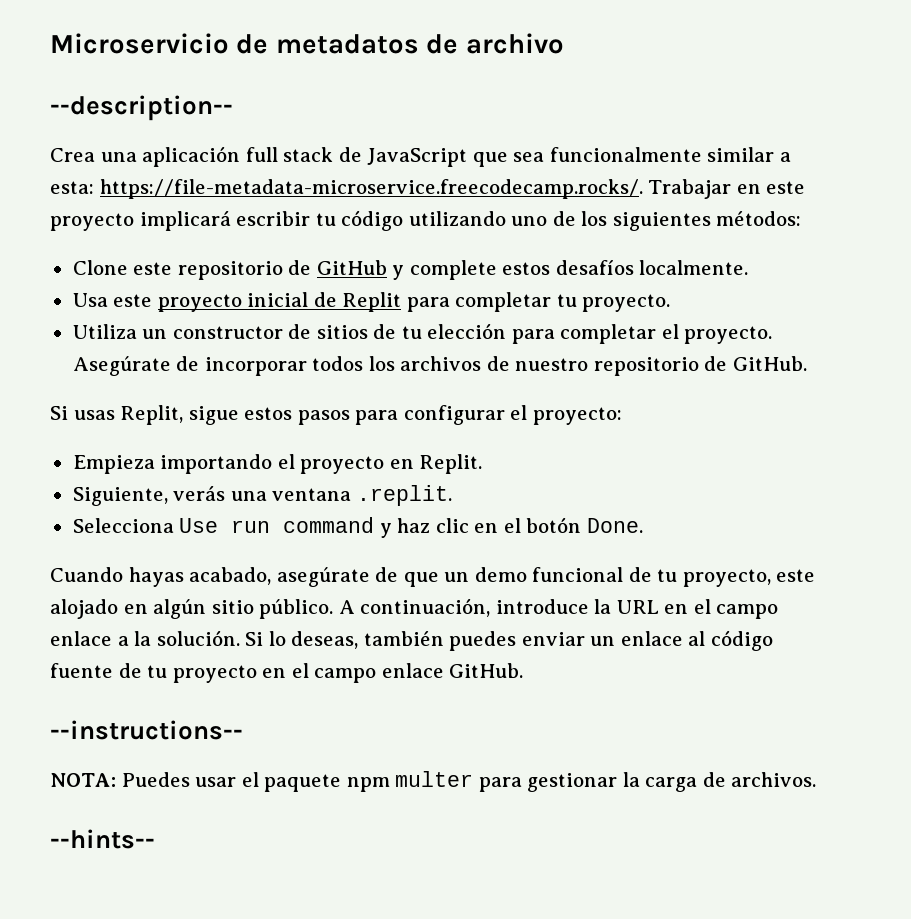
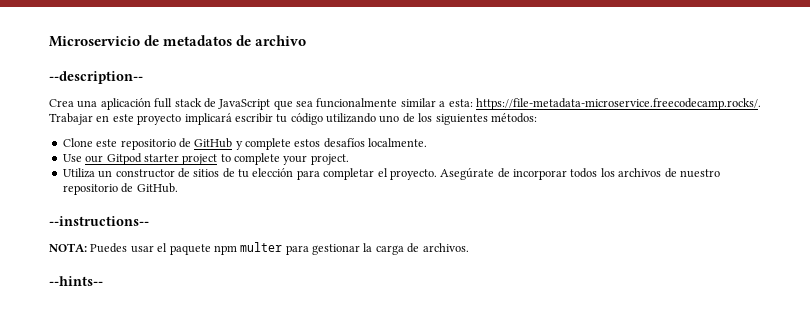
- Usa este proyecto inicial de Replit para completar tu proyecto.
+ Use our Gitpod starter project to complete your project.
- Si usas Replit, sigue estos pasos para configurar el proyecto:
- Empieza importando el proyecto en Replit.
- Siguiente, verás una ventana .replit.
- Selecciona Use run command y haz clic en el botón Done.
- Cuando hayas acabado, asegúrate de que un demo funcional de tu proyecto, este alojado en algún sitio público. A continuación, introduce la URL en el campo enlace a la solución. Si lo deseas, también puedes enviar un enlace al código fuente de tu proyecto en el campo enlace GitHub.

